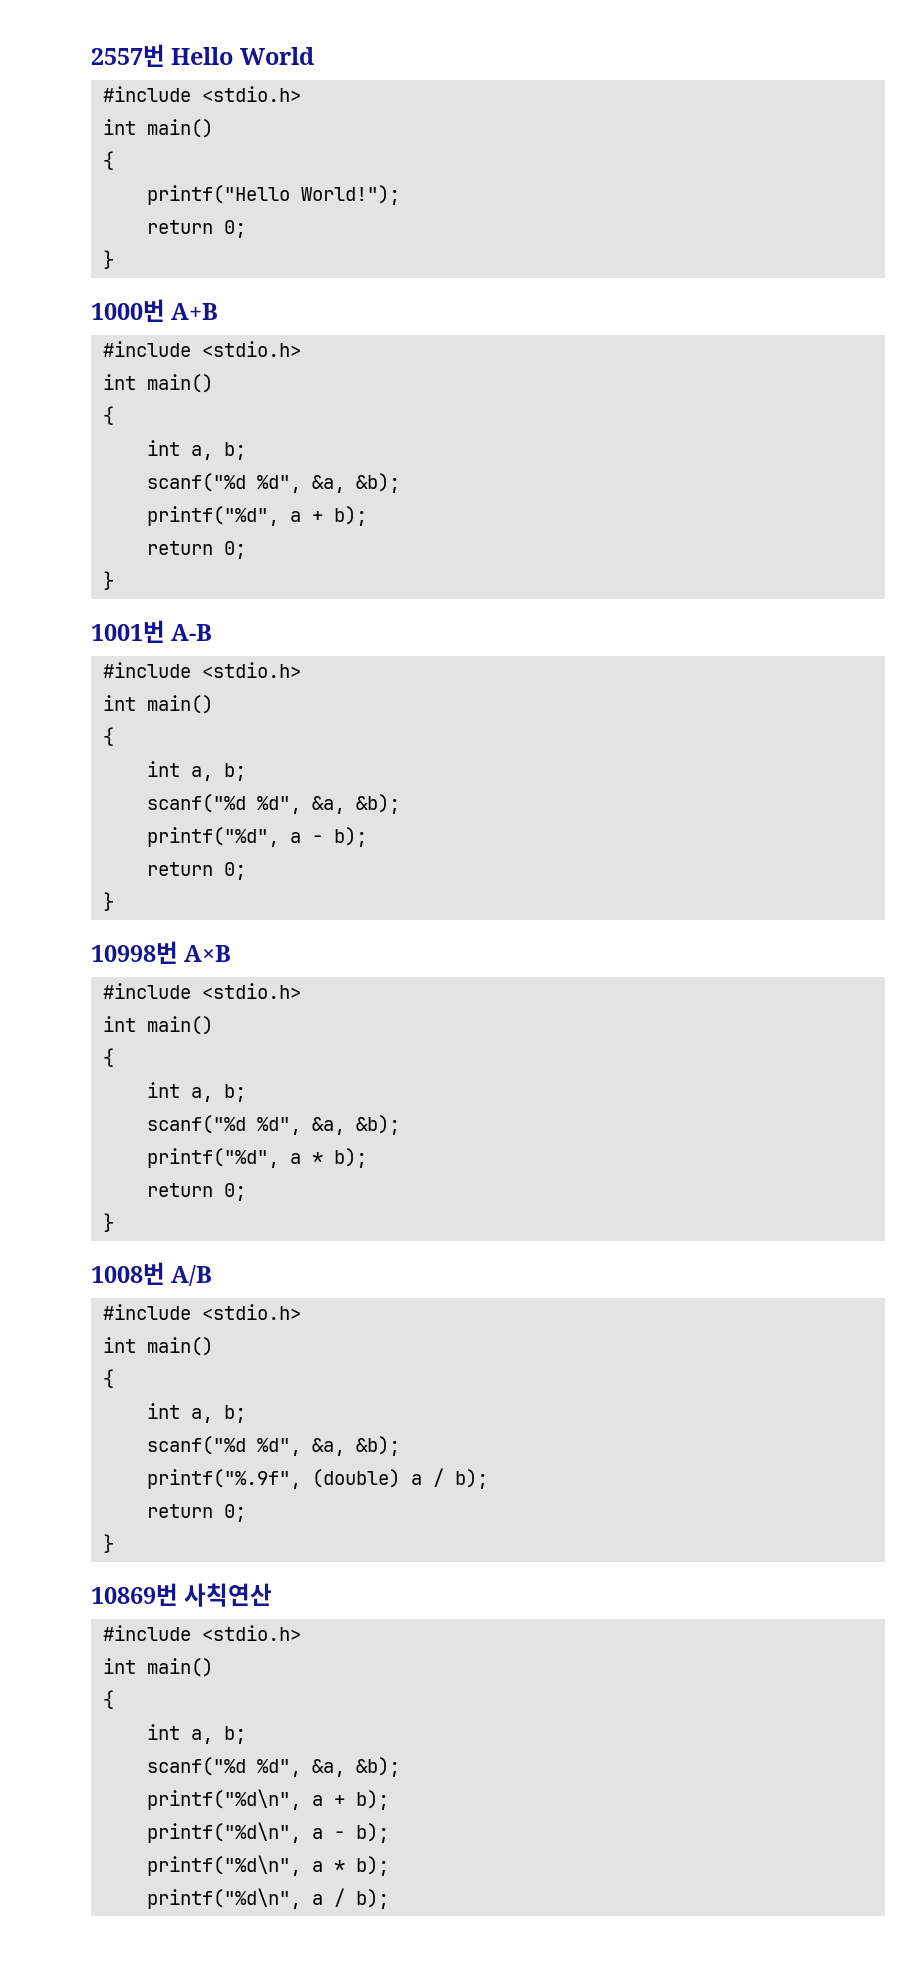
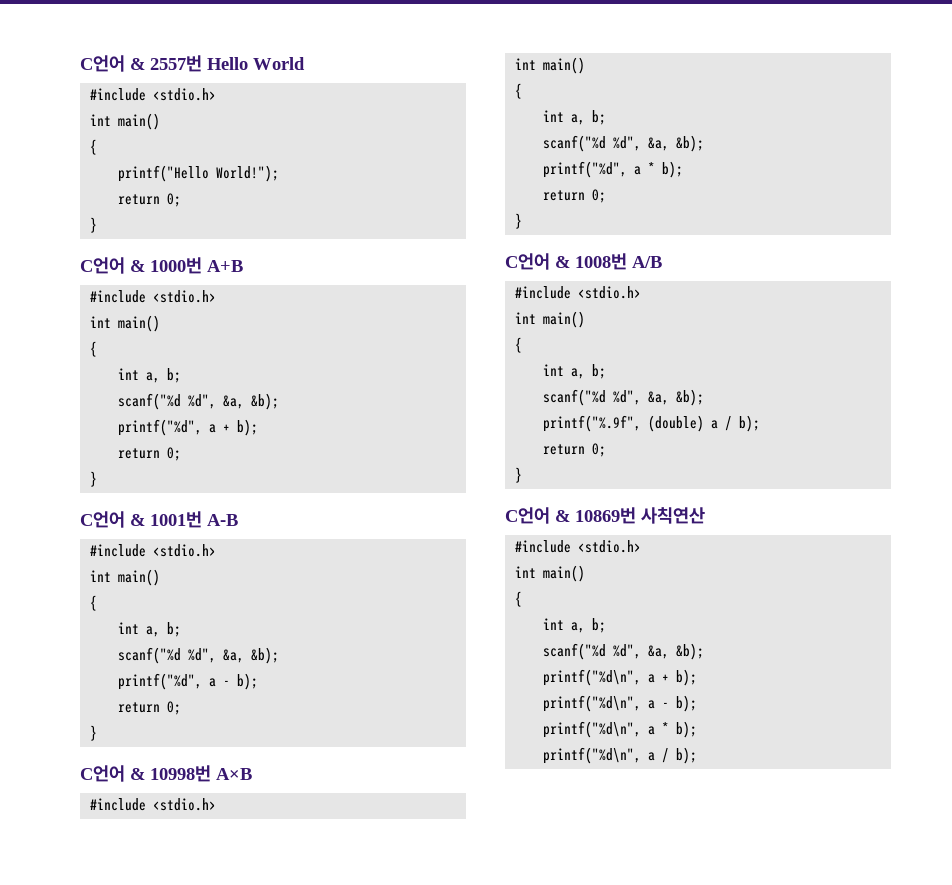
- 2557번 Hello World
+ C언어 & 2557번 Hello World
- 1000번 A+B
+ C언어 & 1000번 A+B
- 1001번 A-B
+ C언어 & 1001번 A-B
- 10998번 A×B
+ C언어 & 10998번 A×B
- 1008번 A/B
+ C언어 & 1008번 A/B
- 10869번 사칙연산
+ C언어 & 10869번 사칙연산

